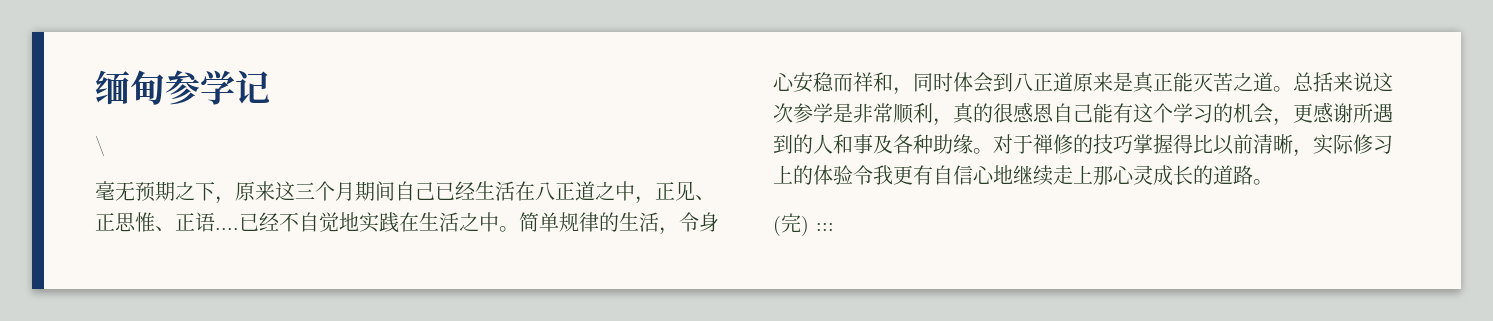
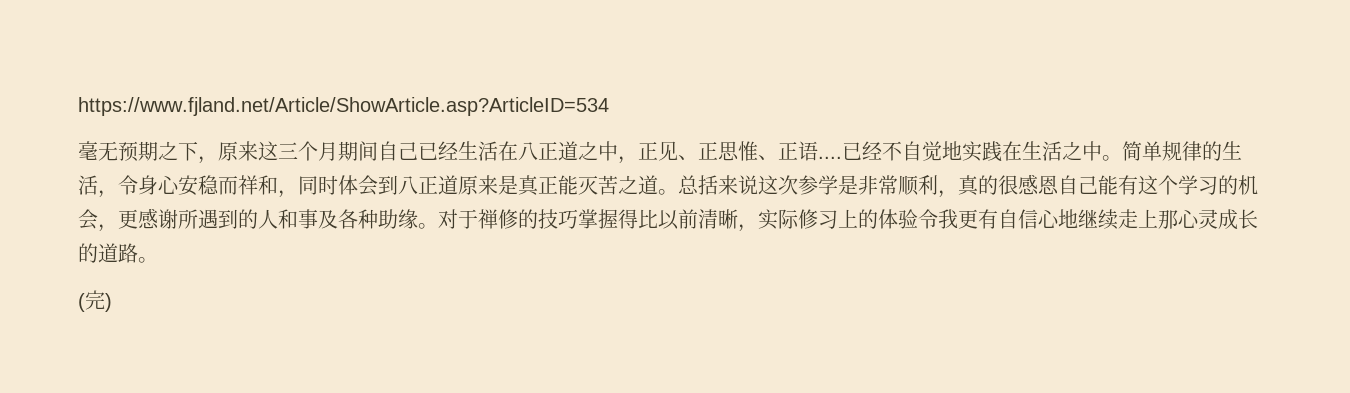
- 缅甸参学记
- \
+ https://www.fjland.net/Article/ShowArticle.asp?ArticleID=534
- (完) :::
+ (完)

